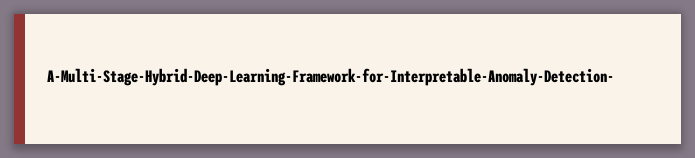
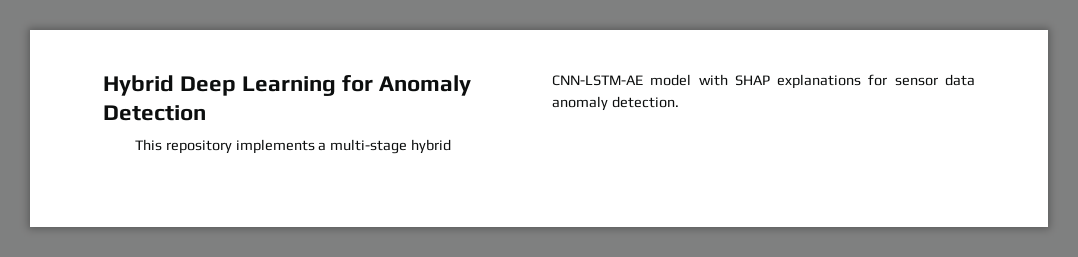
- A-Multi-Stage-Hybrid-Deep-Learning-Framework-for-Interpretable-Anomaly-Detection-
+ Hybrid Deep Learning for Anomaly Detection
+ This repository implements a multi-stage hybrid CNN-LSTM-AE model with SHAP explanations for sensor data anomaly detection.

